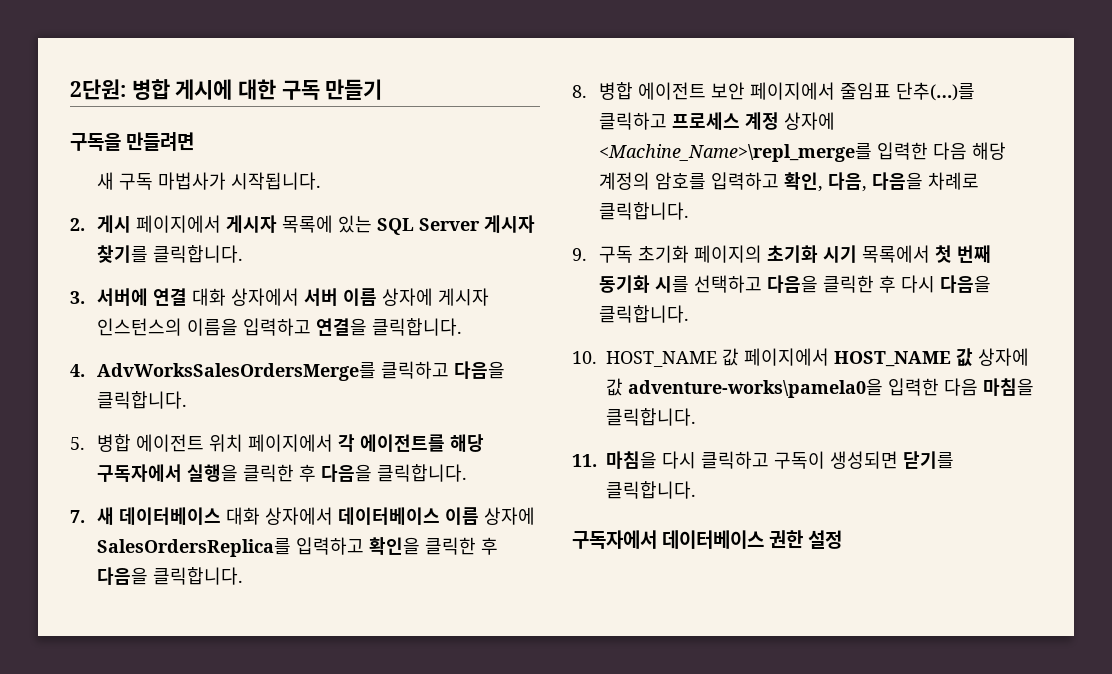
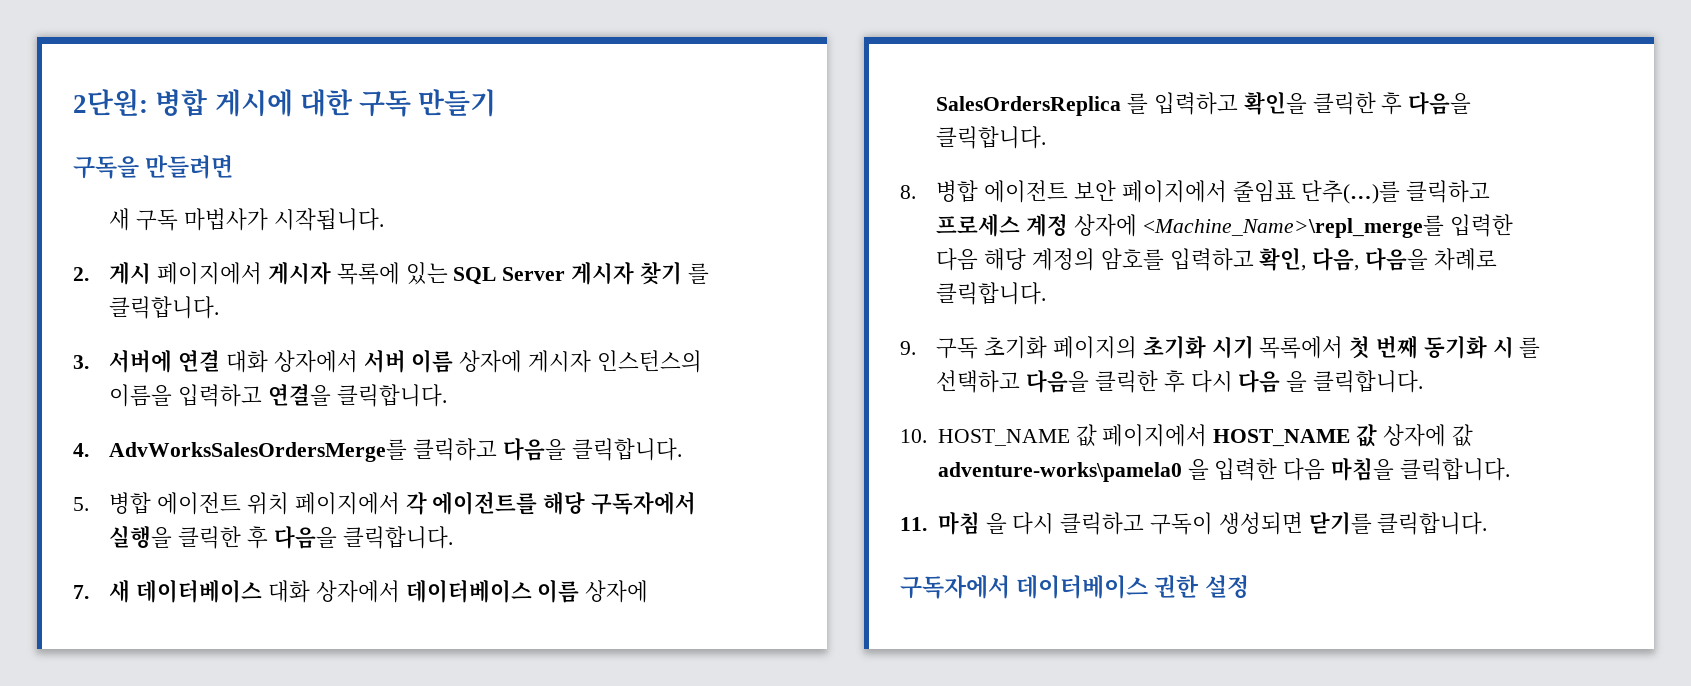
- 2. 게시 페이지에서 게시자 목록에 있는 SQL Server 게시자 찾기를 클릭합니다.
+ 2. 게시 페이지에서 게시자 목록에 있는 SQL Server 게시자 찾기 를 클릭합니다.
- 7. 새 데이터베이스 대화 상자에서 데이터베이스 이름 상자에 SalesOrdersReplica를 입력하고 확인을 클릭한 후 다음을 클릭합니다.
+ 7. 새 데이터베이스 대화 상자에서 데이터베이스 이름 상자에 SalesOrdersReplica 를 입력하고 확인을 클릭한 후 다음을 클릭합니다.
- 9. 구독 초기화 페이지의 초기화 시기 목록에서 첫 번째 동기화 시를 선택하고 다음을 클릭한 후 다시 다음을 클릭합니다.
+ 9. 구독 초기화 페이지의 초기화 시기 목록에서 첫 번째 동기화 시 를 선택하고 다음을 클릭한 후 다시 다음 을 클릭합니다.
- 10. HOST_NAME 값 페이지에서 HOST_NAME 값 상자에 값 adventure-works\pamela0을 입력한 다음 마침을 클릭합니다.
+ 10. HOST_NAME 값 페이지에서 HOST_NAME 값 상자에 값 adventure-works\pamela0 을 입력한 다음 마침을 클릭합니다.
- 11. 마침을 다시 클릭하고 구독이 생성되면 닫기를 클릭합니다.
+ 11. 마침 을 다시 클릭하고 구독이 생성되면 닫기를 클릭합니다.

